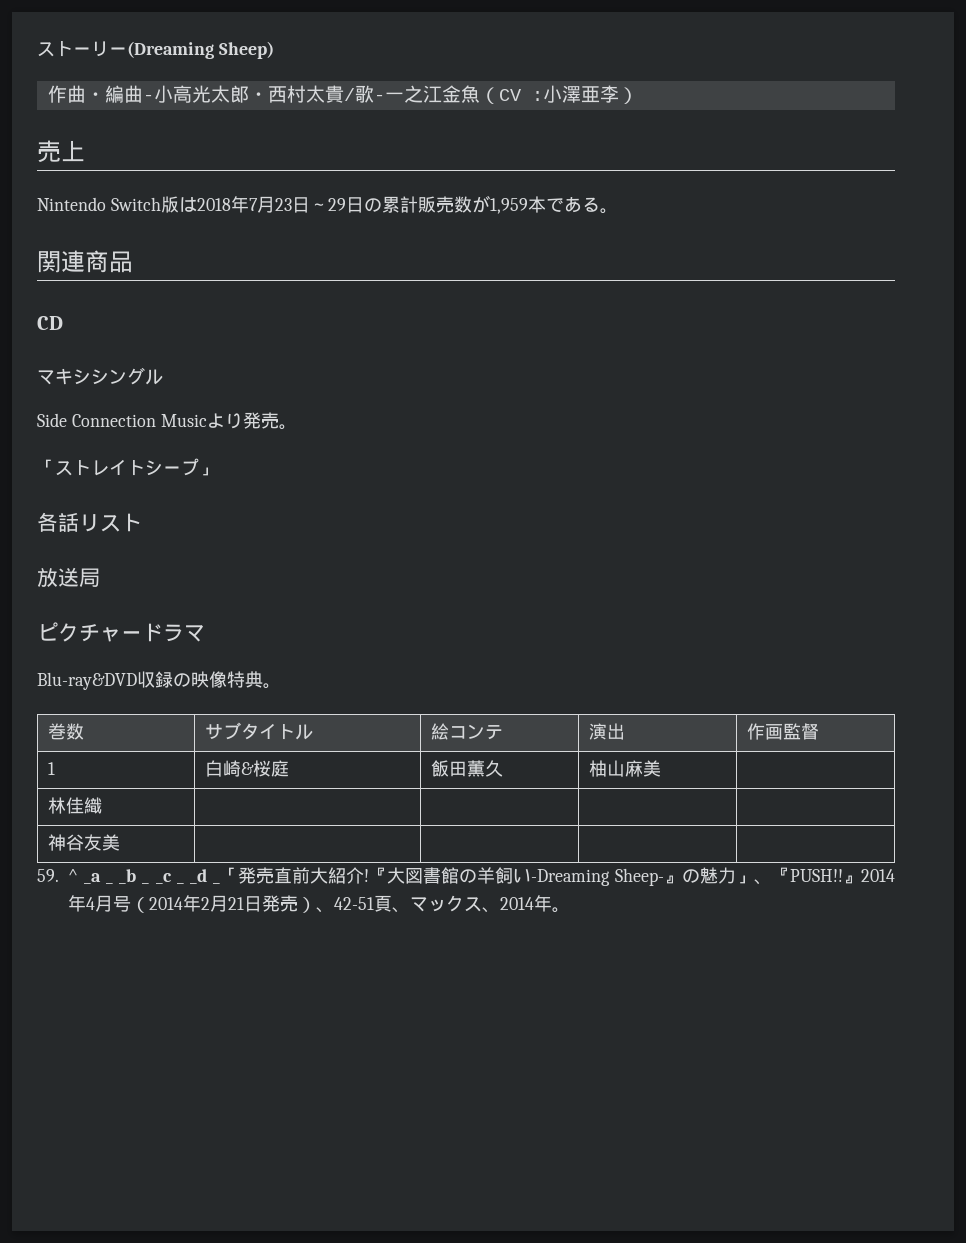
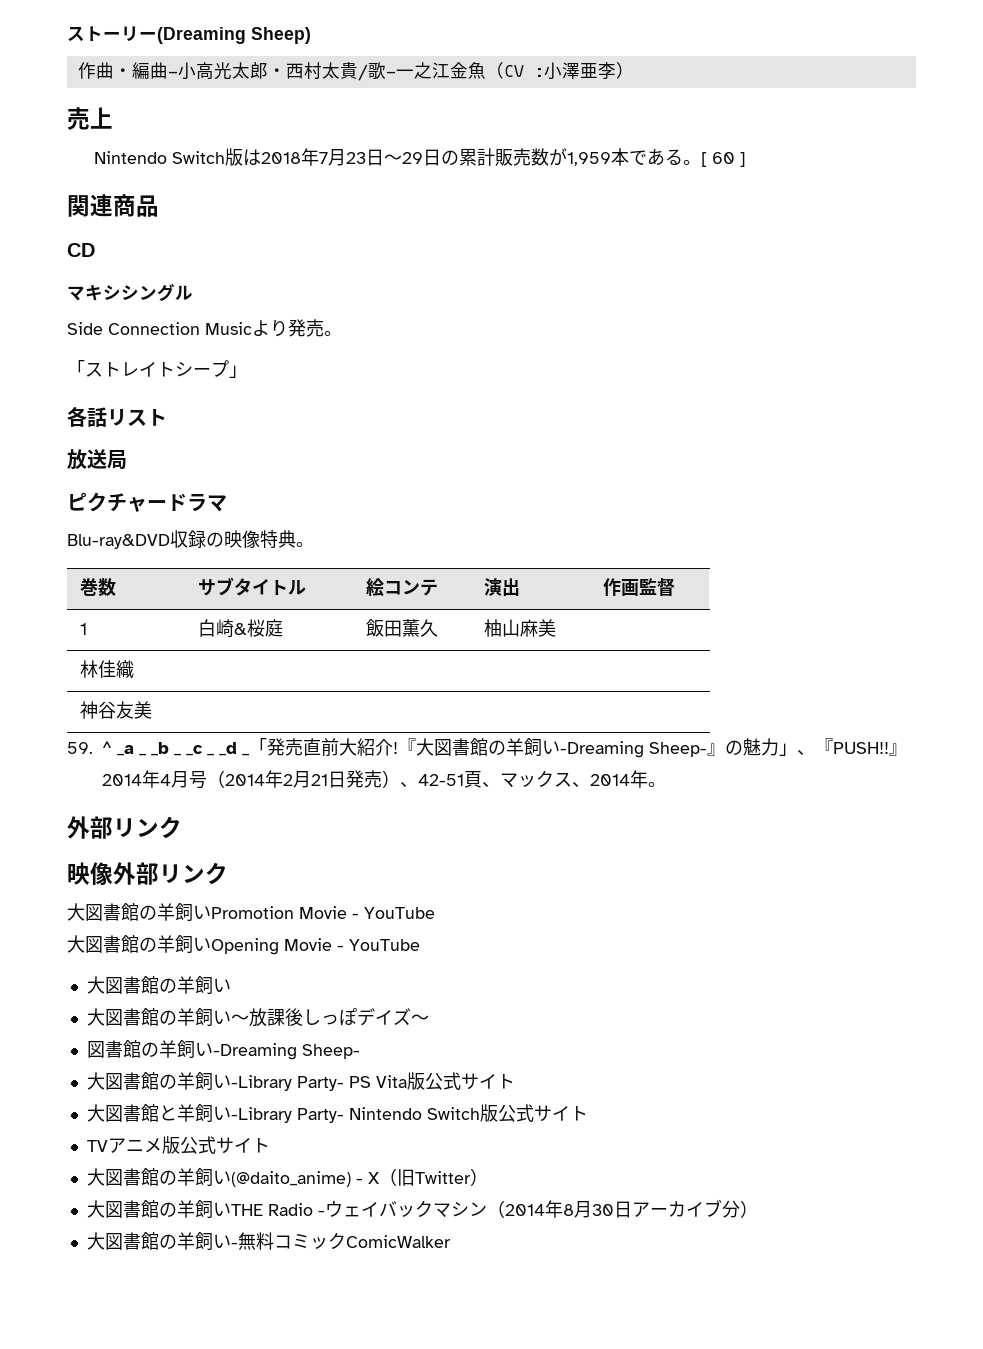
+ [ 60 ]
  『大図書館の羊飼い-Dreaming Sheep-』の魅力」、『PUSH!!』2014年4月号（2014年2月21日発売）、42-51頁、マックス、2014年。
+ 外部リンク
+ 映像外部リンク
+ 大図書館の羊飼いPromotion Movie - YouTube
+ 大図書館の羊飼いOpening Movie - YouTube
+ 大図書館の羊飼い
+ 大図書館の羊飼い〜放課後しっぽデイズ〜
+ 図書館の羊飼い-Dreaming Sheep-
+ 大図書館の羊飼い-Library Party- PS Vita版公式サイト
+ 大図書館と羊飼い-Library Party- Nintendo Switch版公式サイト
+ TVアニメ版公式サイト
+ 大図書館の羊飼い(@daito_anime) - X（旧Twitter）
+ 大図書館の羊飼いTHE Radio -ウェイバックマシン（2014年8月30日アーカイブ分）
+ 大図書館の羊飼い-無料コミックComicWalker

